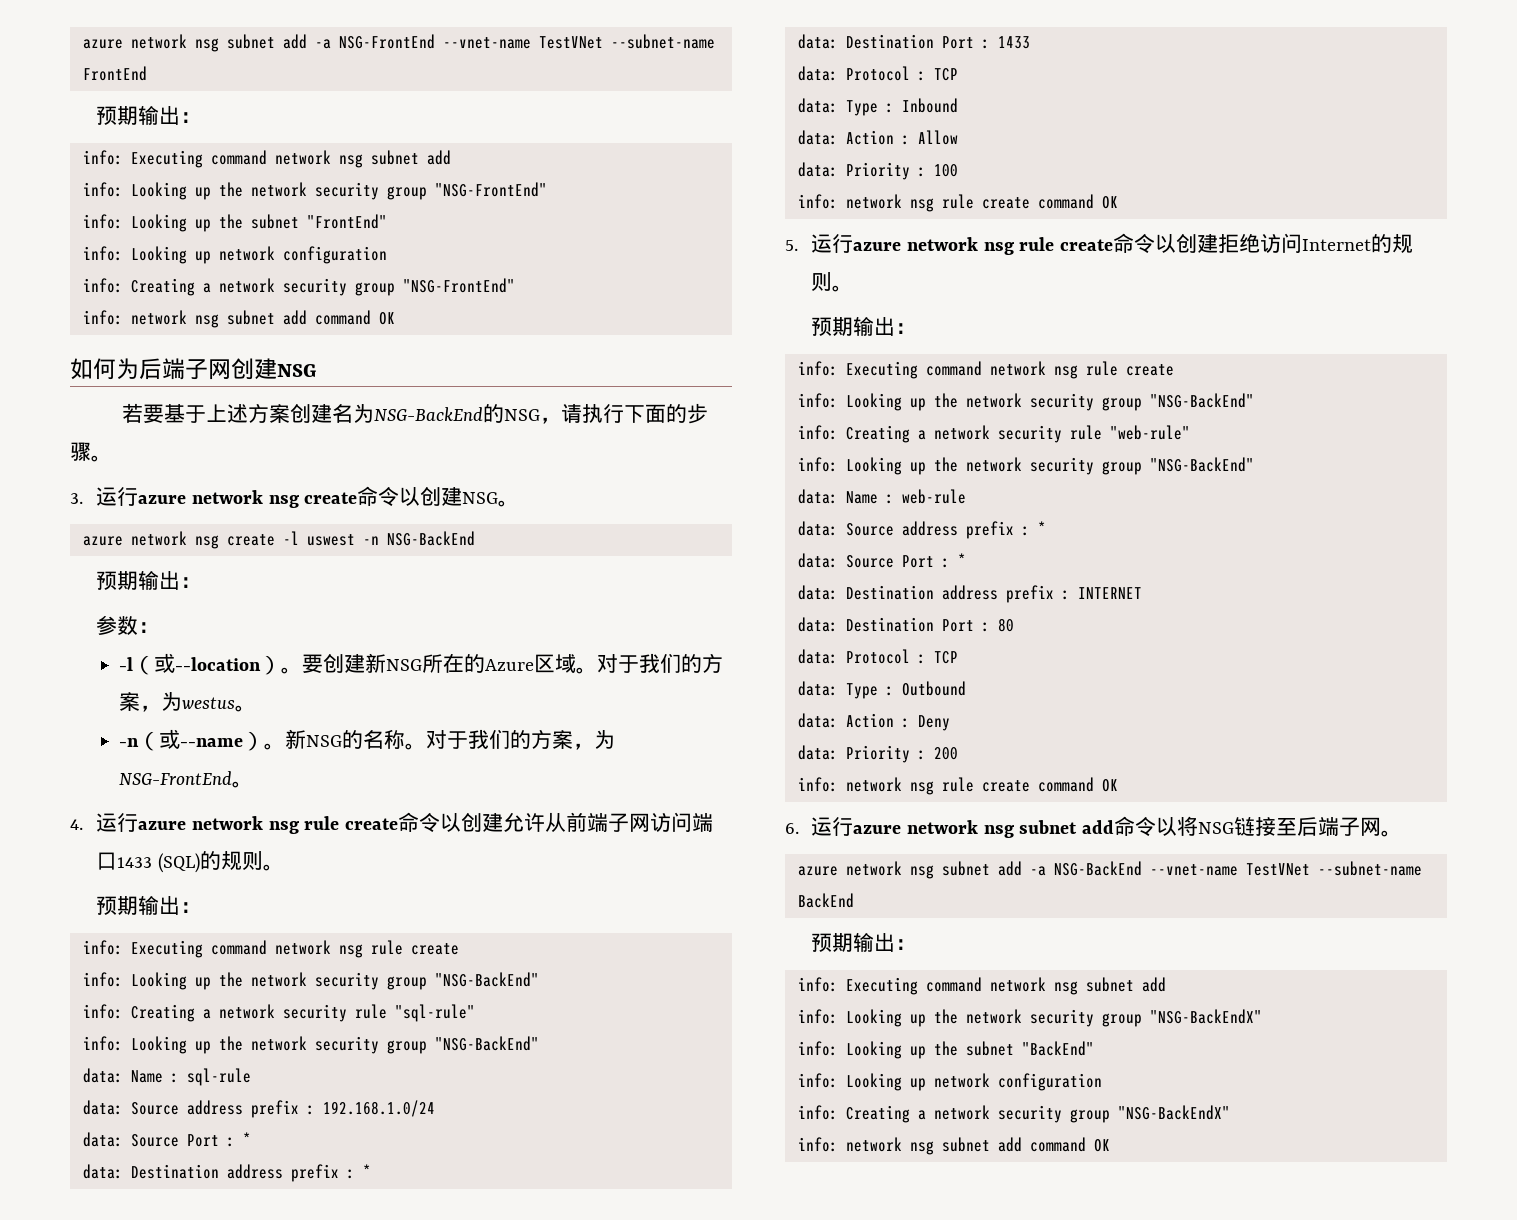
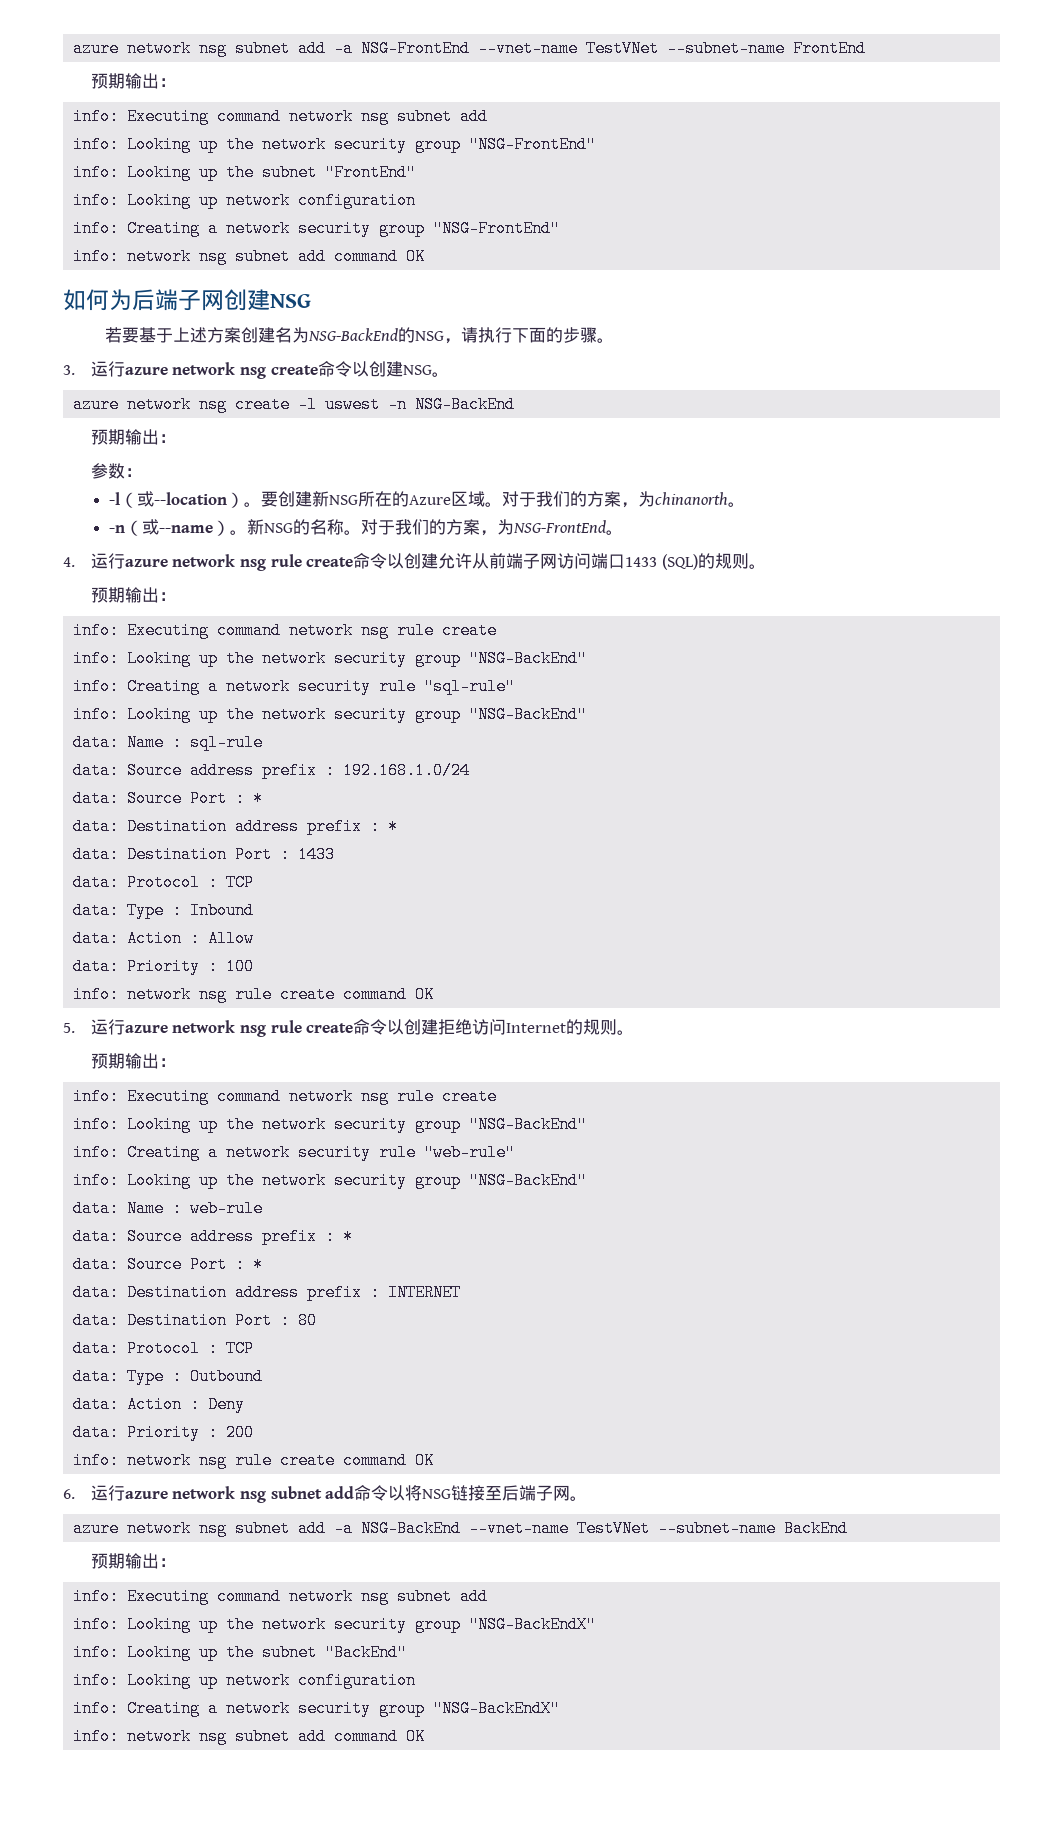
- 对于我们的方案，为westus。
+ 对于我们的方案，为chinanorth。

